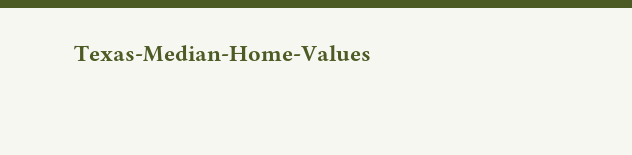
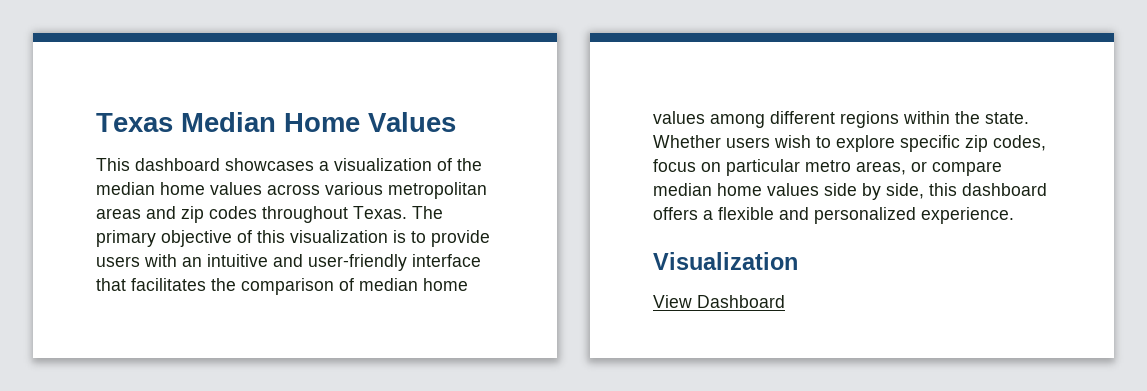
- Texas-Median-Home-Values
+ Texas Median Home Values
+ This dashboard showcases a visualization of the median home values across various metropolitan areas and zip codes throughout Texas. The primary objective of this visualization is to provide users with an intuitive and user-friendly interface that facilitates the comparison of median home values among different regions within the state. Whether users wish to explore specific zip codes, focus on particular metro areas, or compare median home values side by side, this dashboard offers a flexible and personalized experience.
+ Visualization
+ View Dashboard

